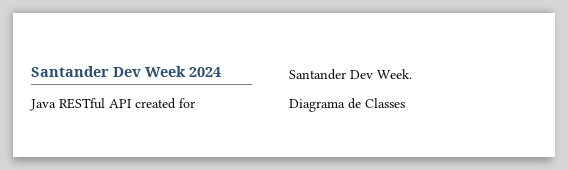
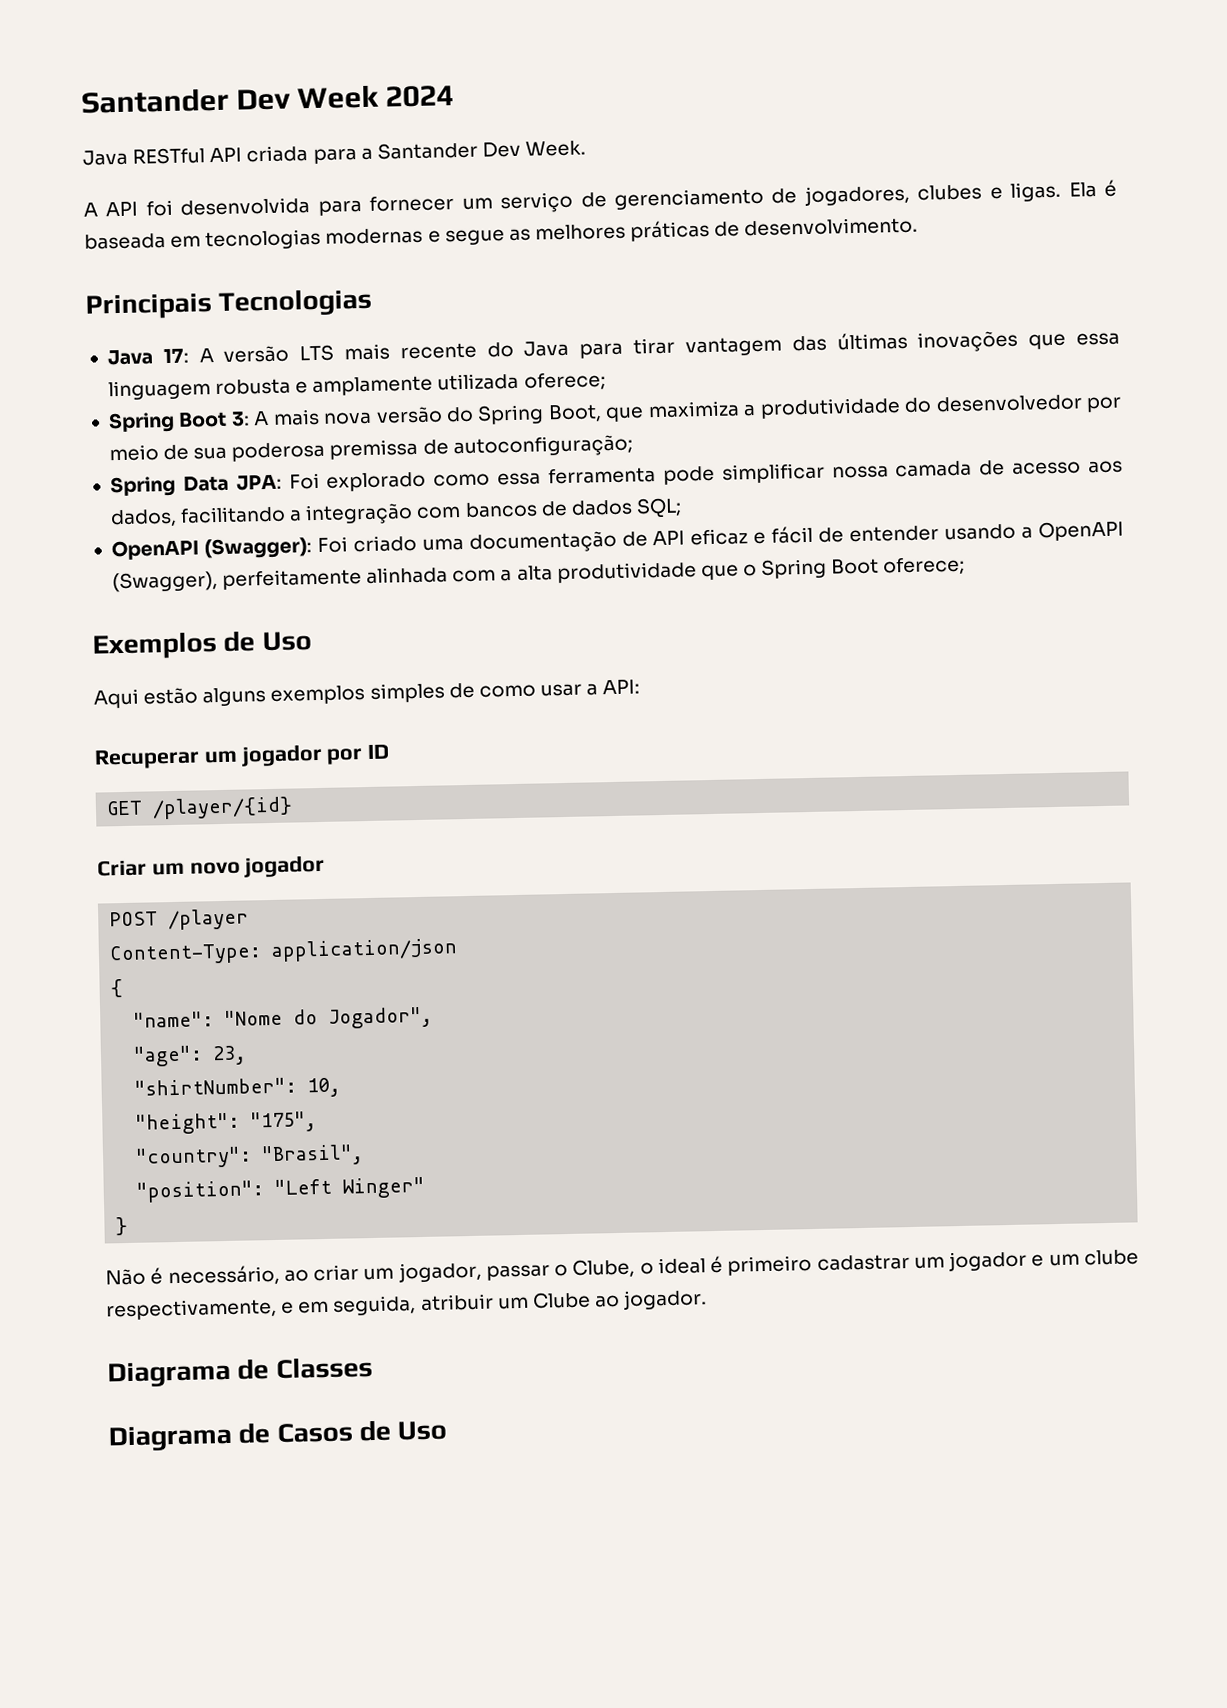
- Java RESTful API created for Santander Dev Week.
+ Java RESTful API criada para a Santander Dev Week.
+ A API foi desenvolvida para fornecer um serviço de gerenciamento de jogadores, clubes e ligas. Ela é baseada em tecnologias modernas e segue as melhores práticas de desenvolvimento.
+ Principais Tecnologias
+ Java 17: A versão LTS mais recente do Java para tirar vantagem das últimas inovações que essa linguagem robusta e amplamente utilizada oferece;
+ Spring Boot 3: A mais nova versão do Spring Boot, que maximiza a produtividade do desenvolvedor por meio de sua poderosa premissa de autoconfiguração;
+ Spring Data JPA: Foi explorado como essa ferramenta pode simplificar nossa camada de acesso aos dados, facilitando a integração com bancos de dados SQL;
+ OpenAPI (Swagger): Foi criado uma documentação de API eficaz e fácil de entender usando a OpenAPI (Swagger), perfeitamente alinhada com a alta produtividade que o Spring Boot oferece;
+ Exemplos de Uso
+ Aqui estão alguns exemplos simples de como usar a API:
+ Recuperar um jogador por ID
+ GET /player/{id}
+ Criar um novo jogador
+ POST /player
+ Content-Type: application/json
+ {
+ "name": "Nome do Jogador",
+ "age": 23,
+ "shirtNumber": 10,
+ "height": "175",
+ "country": "Brasil",
+ "position": "Left Winger"
+ }
+ Não é necessário, ao criar um jogador, passar o Clube, o ideal é primeiro cadastrar um jogador e um clube respectivamente, e em seguida, atribuir um Clube ao jogador.
  Diagrama de Classes
+ Diagrama de Casos de Uso

